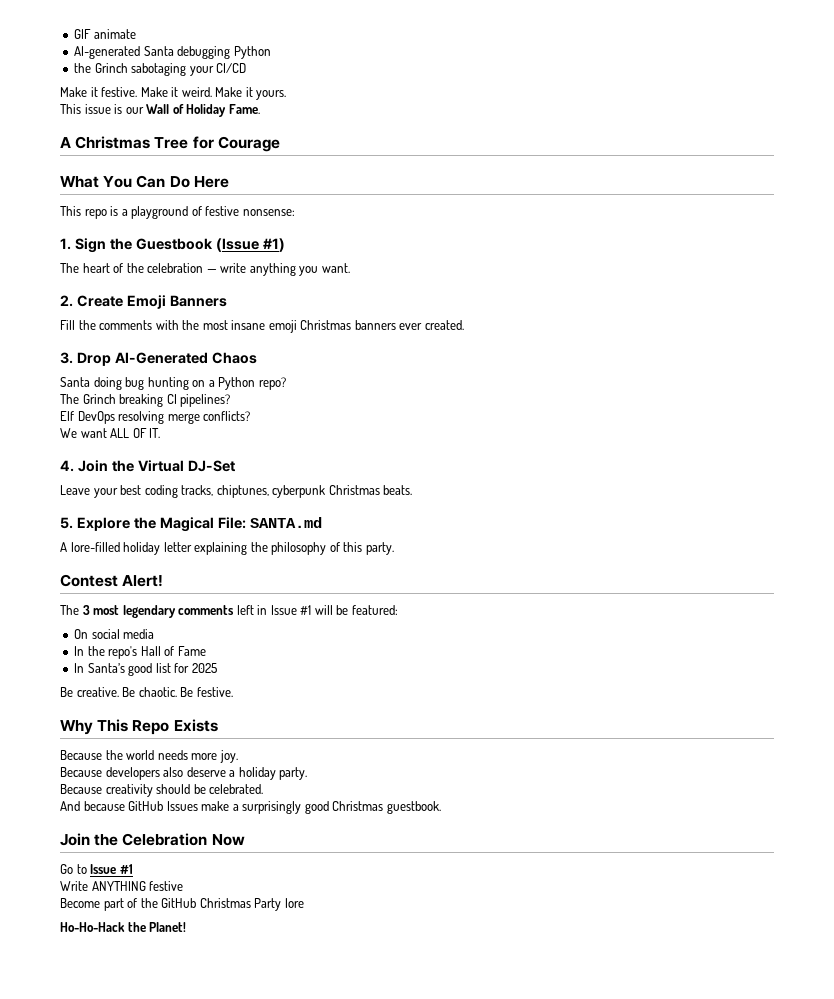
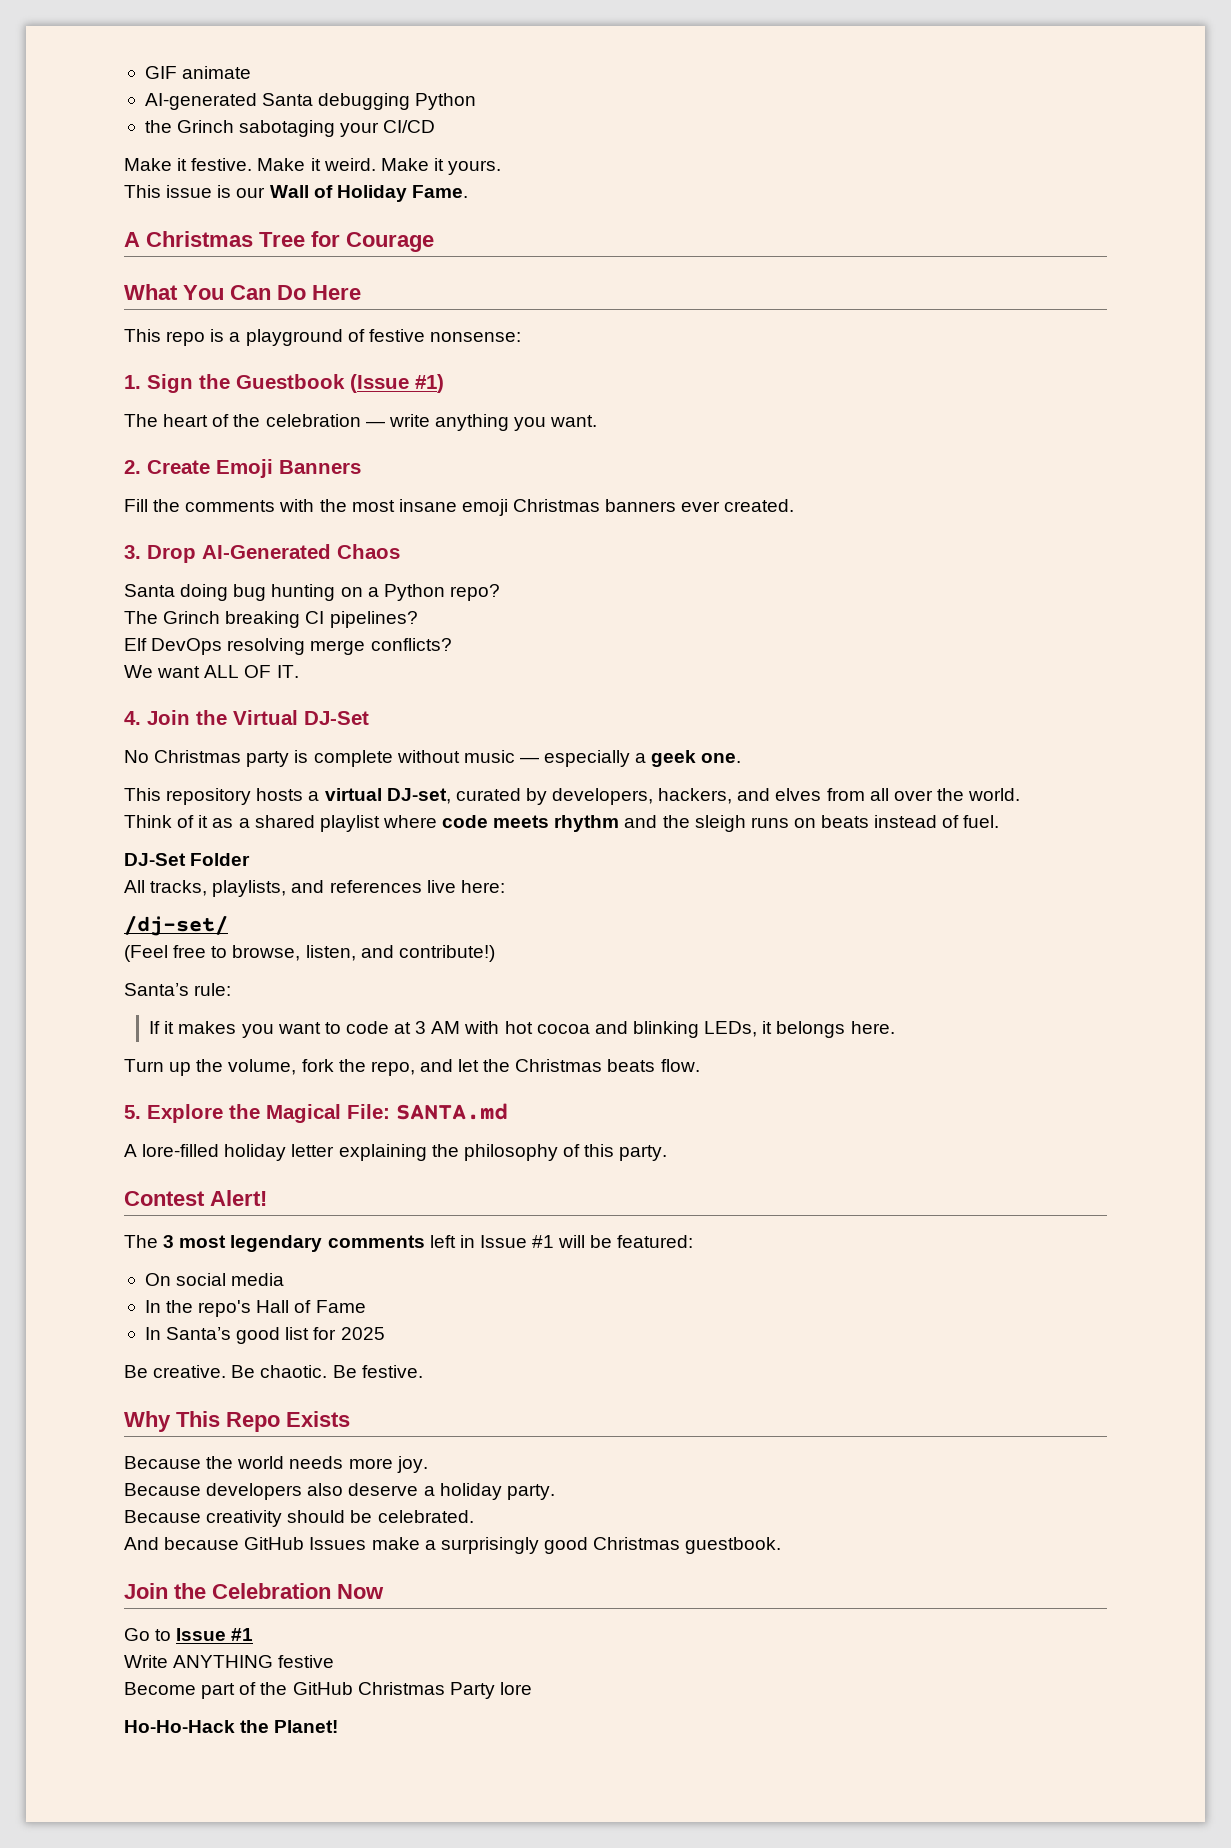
- Leave your best coding tracks, chiptunes, cyberpunk Christmas beats.
+ No Christmas party is complete without music — especially a geek one.
+ This repository hosts a virtual DJ-set, curated by developers, hackers, and elves from all over the world.
+ Think of it as a shared playlist where code meets rhythm and the sleigh runs on beats instead of fuel.
+ DJ-Set Folder
+ All tracks, playlists, and references live here:
+ /dj-set/
+ (Feel free to browse, listen, and contribute!)
+ Santa’s rule:
+ If it makes you want to code at 3 AM with hot cocoa and blinking LEDs, it belongs here.
+ Turn up the volume, fork the repo, and let the Christmas beats flow.

